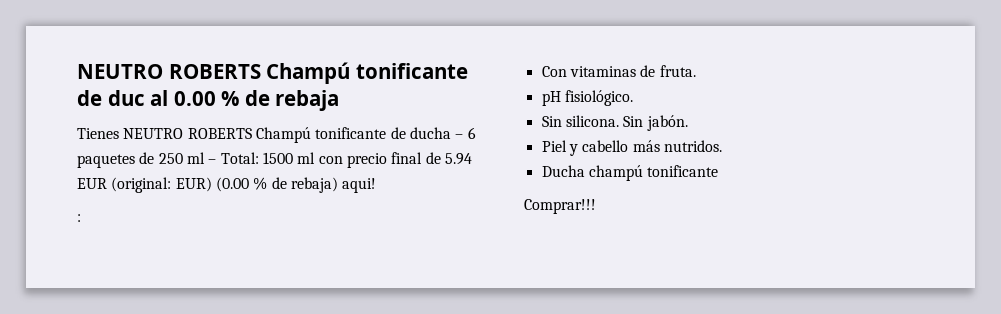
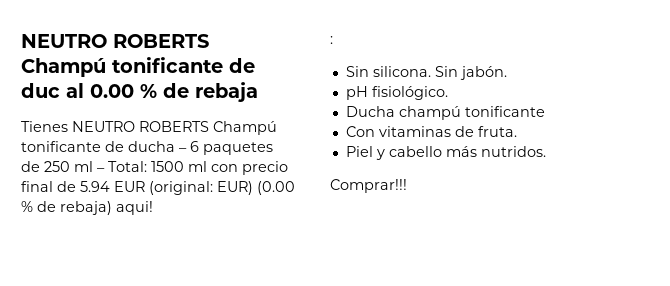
+ Sin silicona. Sin jabón.
+ pH fisiológico.
+ Ducha champú tonificante
  Con vitaminas de fruta.
- pH fisiológico.
- Sin silicona. Sin jabón.
- Ducha champú tonificante

